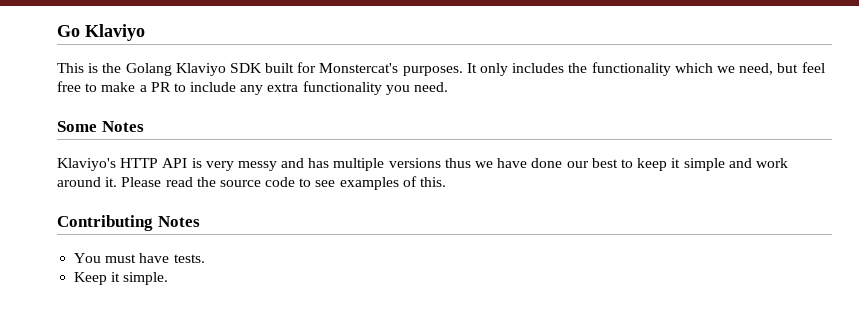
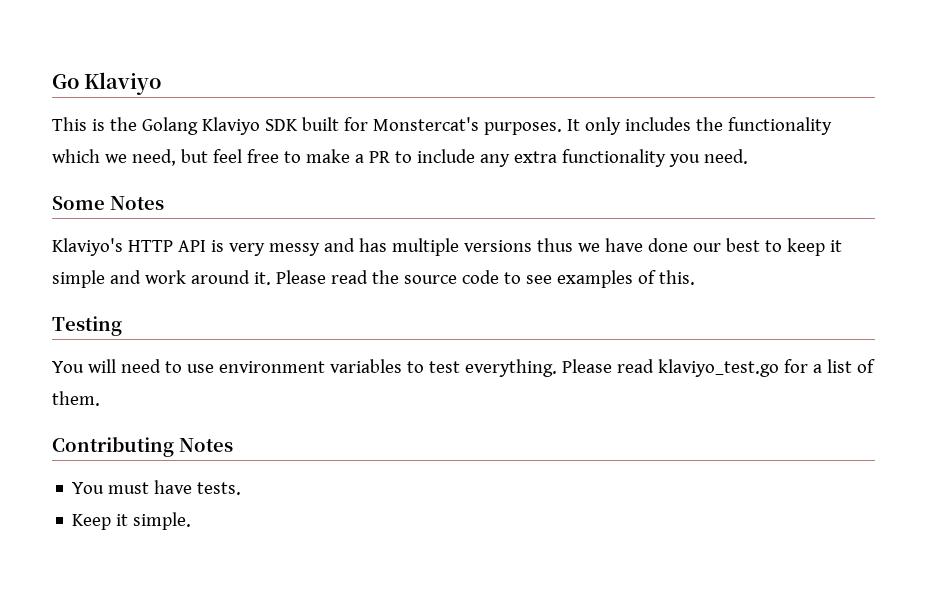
+ Testing
+ You will need to use environment variables to test everything. Please read klaviyo_test.go for a list of them.

